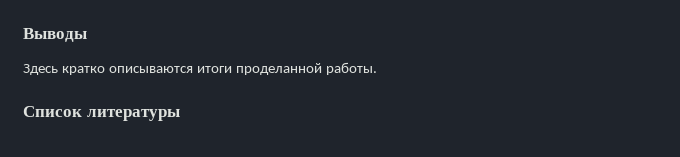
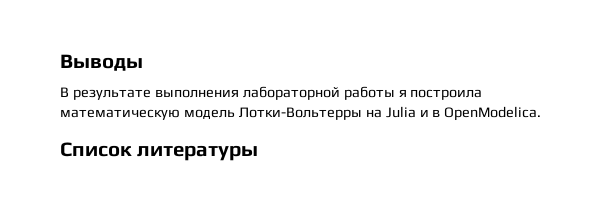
- Здесь кратко описываются итоги проделанной работы.
+ В результате выполнения лабораторной работы я построила математическую модель Лотки-Вольтерры на Julia и в OpenModelica.

